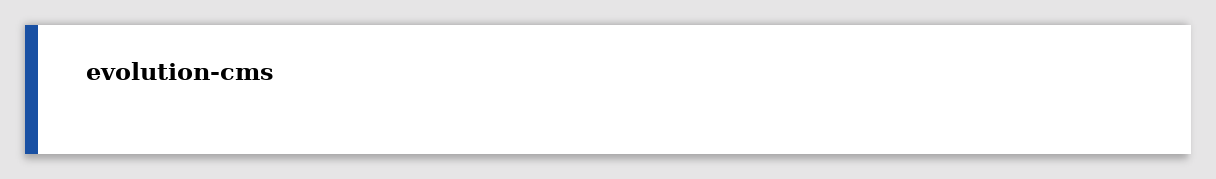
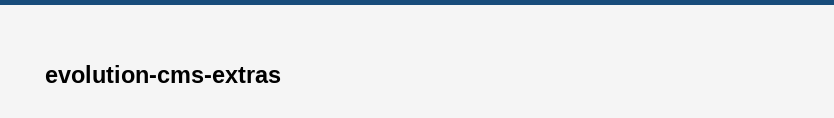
- evolution-cms
+ evolution-cms-extras

